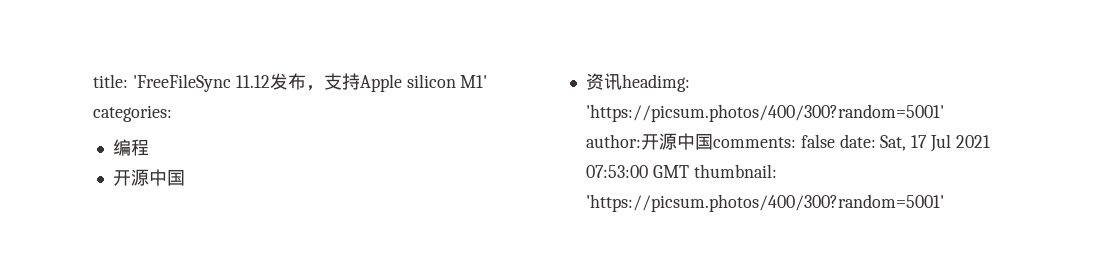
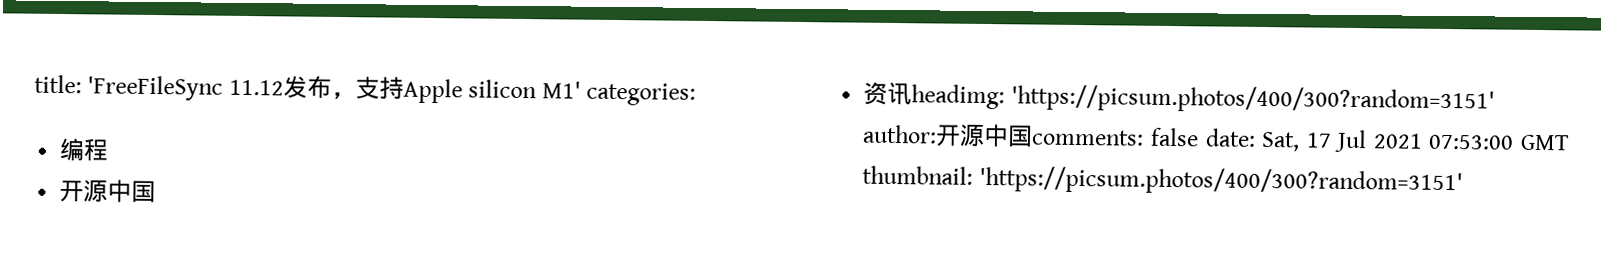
- 资讯headimg: 'https://picsum.photos/400/300?random=5001' author:开源中国comments: false date: Sat, 17 Jul 2021 07:53:00 GMT thumbnail: 'https://picsum.photos/400/300?random=5001'
+ 资讯headimg: 'https://picsum.photos/400/300?random=3151' author:开源中国comments: false date: Sat, 17 Jul 2021 07:53:00 GMT thumbnail: 'https://picsum.photos/400/300?random=3151'

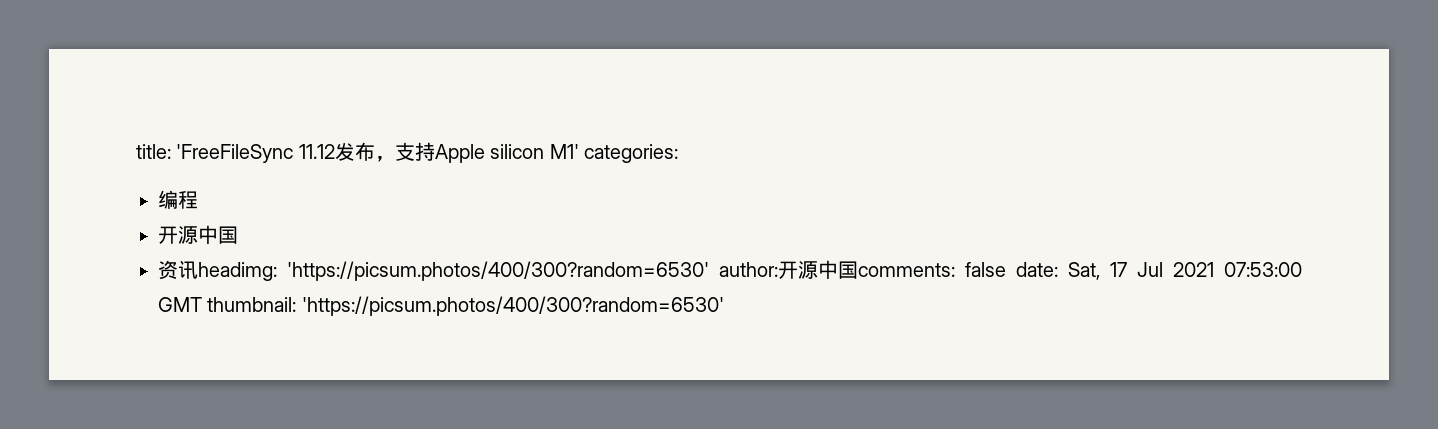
- 资讯headimg: 'https://picsum.photos/400/300?random=3151' author:开源中国comments: false date: Sat, 17 Jul 2021 07:53:00 GMT thumbnail: 'https://picsum.photos/400/300?random=3151'
+ 资讯headimg: 'https://picsum.photos/400/300?random=6530' author:开源中国comments: false date: Sat, 17 Jul 2021 07:53:00 GMT thumbnail: 'https://picsum.photos/400/300?random=6530'

